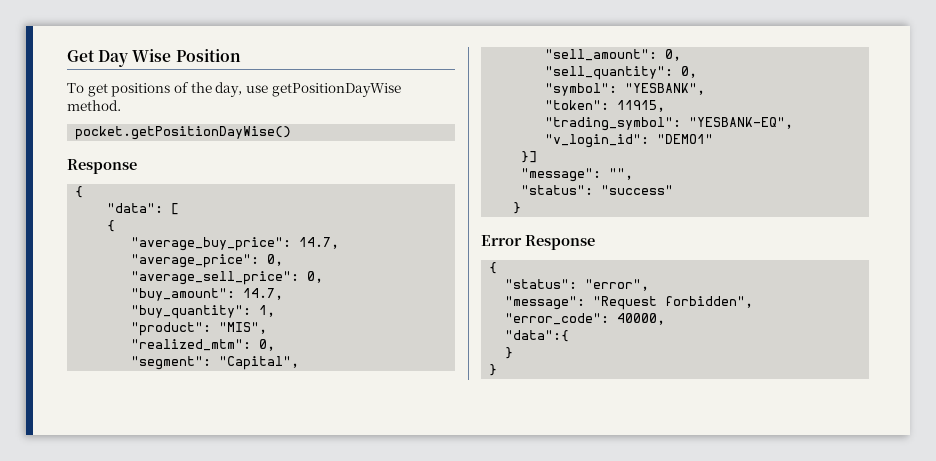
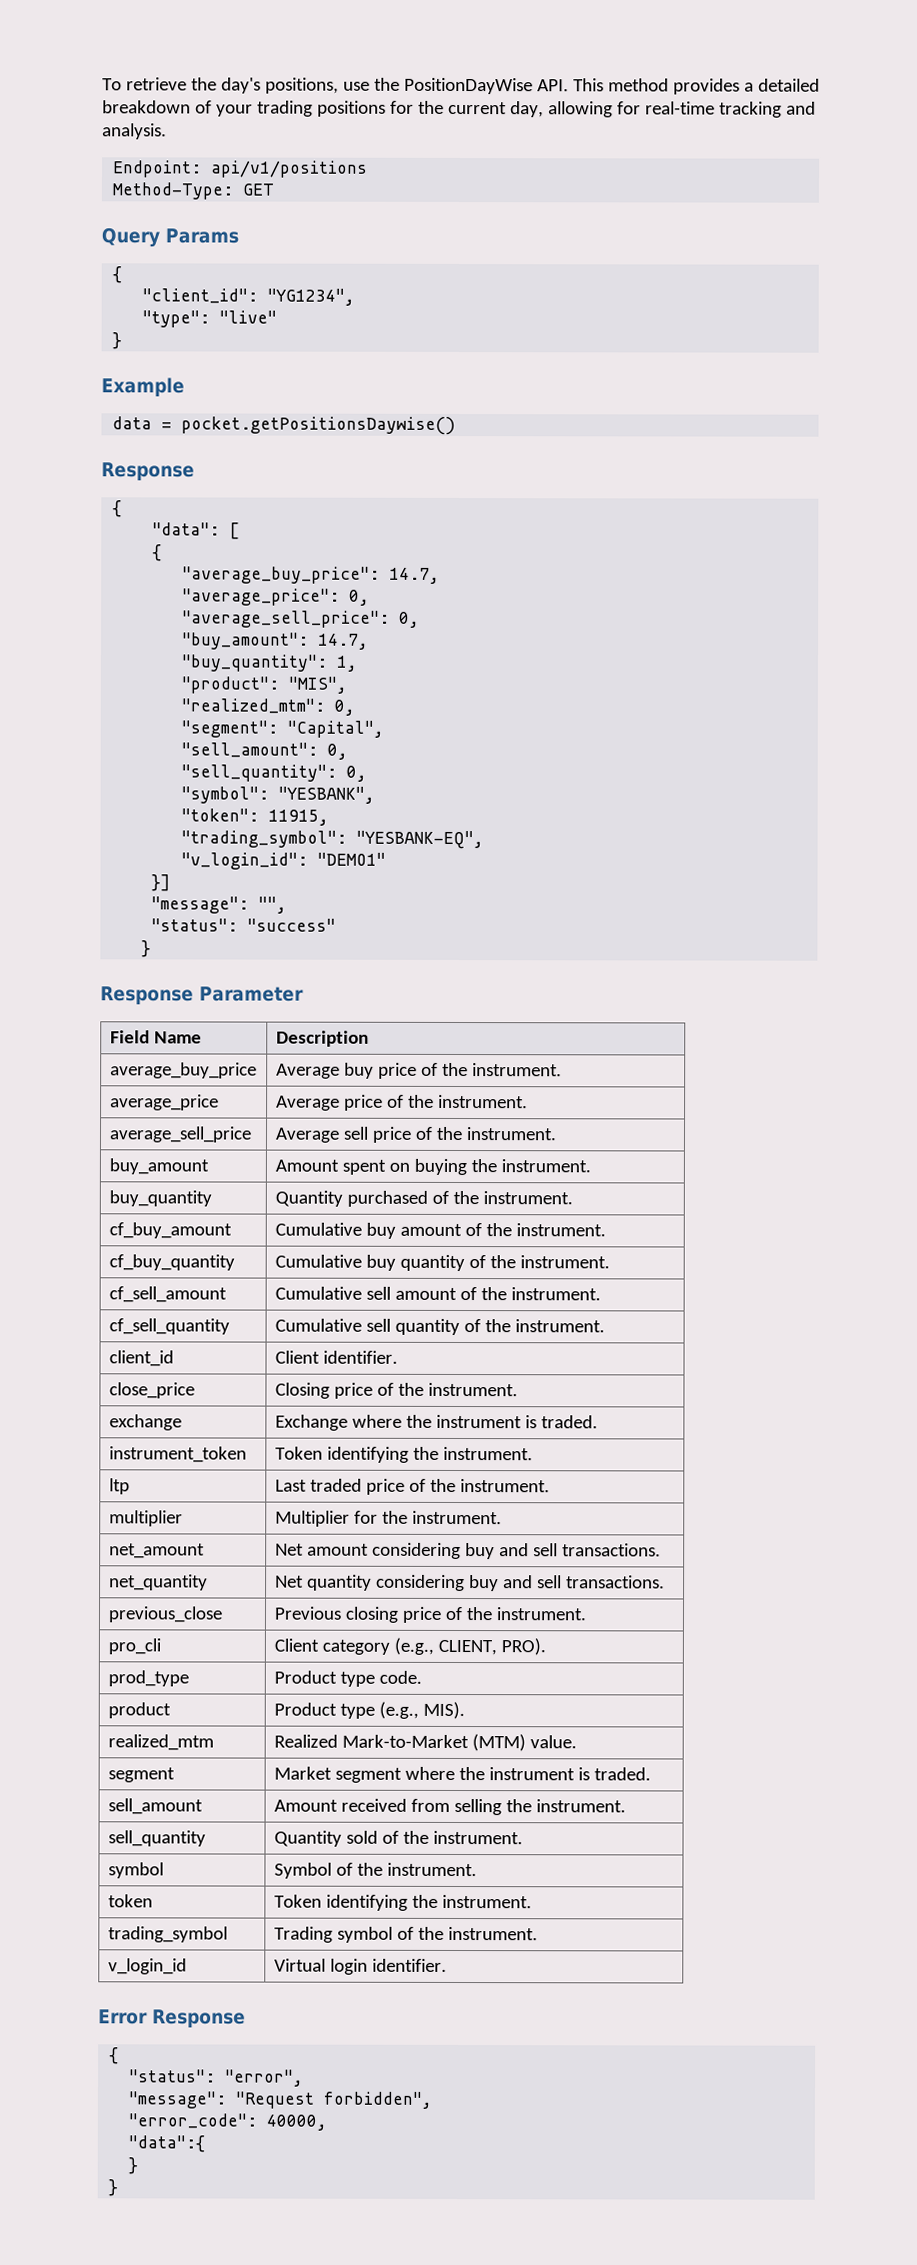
- Get Day Wise Position
- To get positions of the day, use getPositionDayWise method.
- pocket.getPositionDayWise()
+ To retrieve the day's positions, use the PositionDayWise API. This method provides a detailed breakdown of your trading positions for the current day, allowing for real-time tracking and analysis.
+ Endpoint: api/v1/positions
+ Method-Type: GET
+ Query Params
+ {
+ "client_id": "YG1234",
+ "type": "live"
+ }
+ Example
+ data = pocket.getPositionsDaywise()
+ Response Parameter
+ Field Name | Description
+ average_buy_price | Average buy price of the instrument.
+ average_price | Average price of the instrument.
+ average_sell_price | Average sell price of the instrument.
+ buy_amount | Amount spent on buying the instrument.
+ buy_quantity | Quantity purchased of the instrument.
+ cf_buy_amount | Cumulative buy amount of the instrument.
+ cf_buy_quantity | Cumulative buy quantity of the instrument.
+ cf_sell_amount | Cumulative sell amount of the instrument.
+ cf_sell_quantity | Cumulative sell quantity of the instrument.
+ client_id | Client identifier.
+ close_price | Closing price of the instrument.
+ exchange | Exchange where the instrument is traded.
+ instrument_token | Token identifying the instrument.
+ ltp | Last traded price of the instrument.
+ multiplier | Multiplier for the instrument.
+ net_amount | Net amount considering buy and sell transactions.
+ net_quantity | Net quantity considering buy and sell transactions.
+ previous_close | Previous closing price of the instrument.
+ pro_cli | Client category (e.g., CLIENT, PRO).
+ prod_type | Product type code.
+ product | Product type (e.g., MIS).
+ realized_mtm | Realized Mark-to-Market (MTM) value.
+ segment | Market segment where the instrument is traded.
+ sell_amount | Amount received from selling the instrument.
+ sell_quantity | Quantity sold of the instrument.
+ symbol | Symbol of the instrument.
+ token | Token identifying the instrument.
+ trading_symbol | Trading symbol of the instrument.
+ v_login_id | Virtual login identifier.

